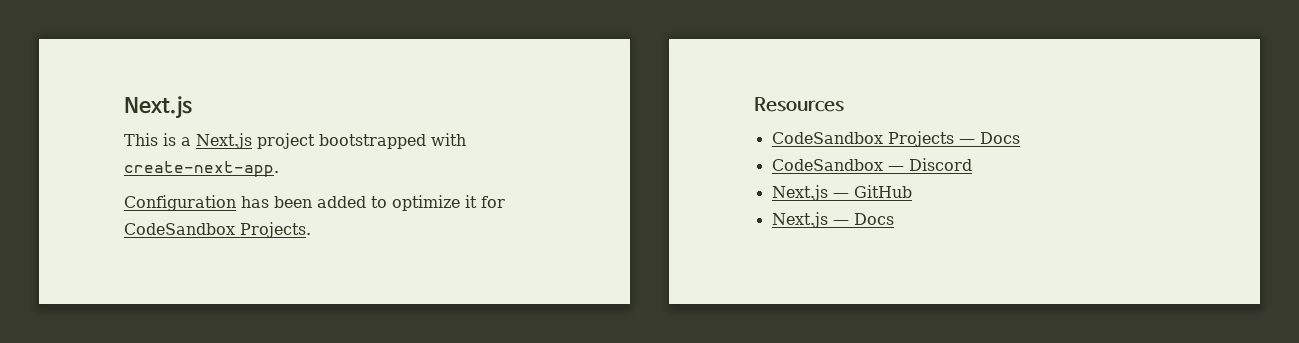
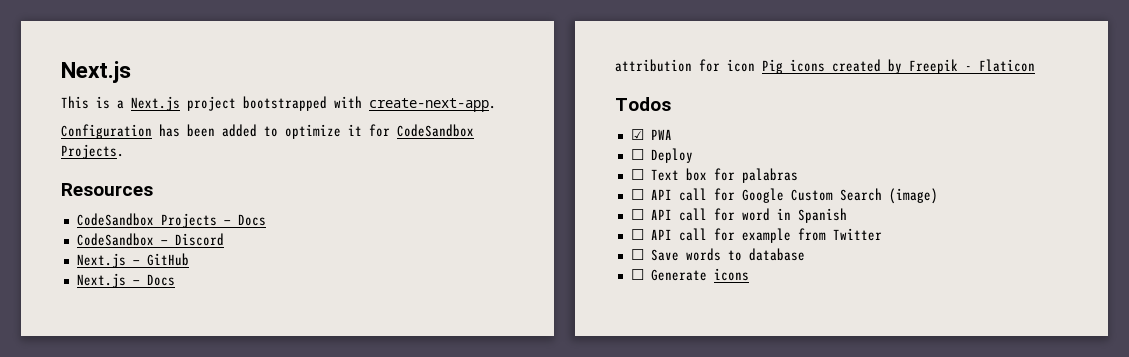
+ attribution for icon Pig icons created by Freepik - Flaticon
+ Todos
+ ☑ PWA
+ ☐ Deploy
+ ☐ Text box for palabras
+ ☐ API call for Google Custom Search (image)
+ ☐ API call for word in Spanish
+ ☐ API call for example from Twitter
+ ☐ Save words to database
+ ☐ Generate icons

